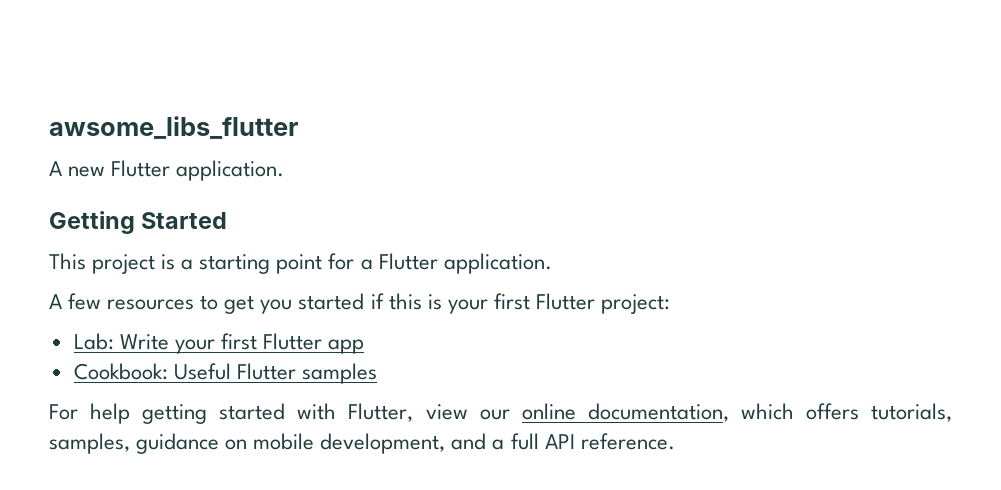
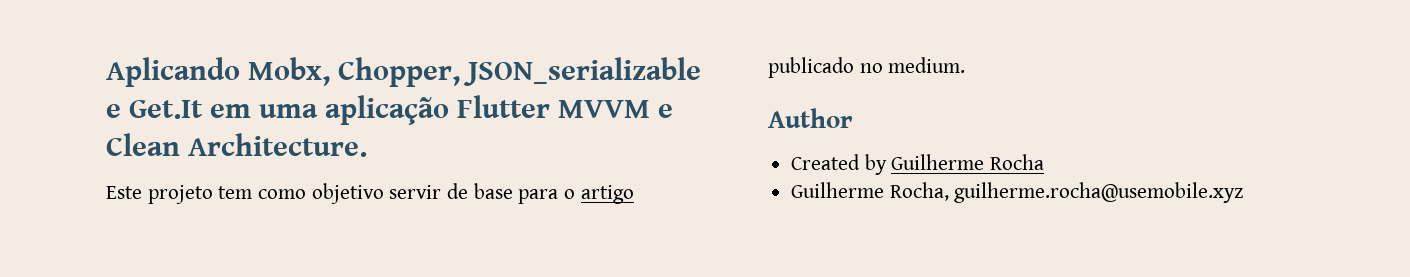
- awsome_libs_flutter
- A new Flutter application.
- Getting Started
- This project is a starting point for a Flutter application.
- A few resources to get you started if this is your first Flutter project:
- Lab: Write your first Flutter app
- Cookbook: Useful Flutter samples
- For help getting started with Flutter, view our online documentation, which offers tutorials, samples, guidance on mobile development, and a full API reference.
+ Aplicando Mobx, Chopper, JSON_serializable e Get.It em uma aplicação Flutter MVVM e Clean Architecture.
+ Este projeto tem como objetivo servir de base para o artigo publicado no medium.
+ Author
+ Created by Guilherme Rocha
+ Guilherme Rocha, guilherme.rocha@usemobile.xyz

